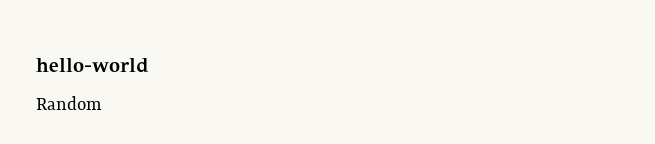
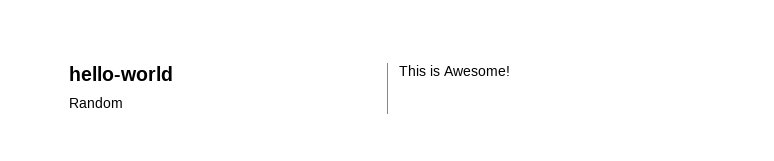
+ This is Awesome!

